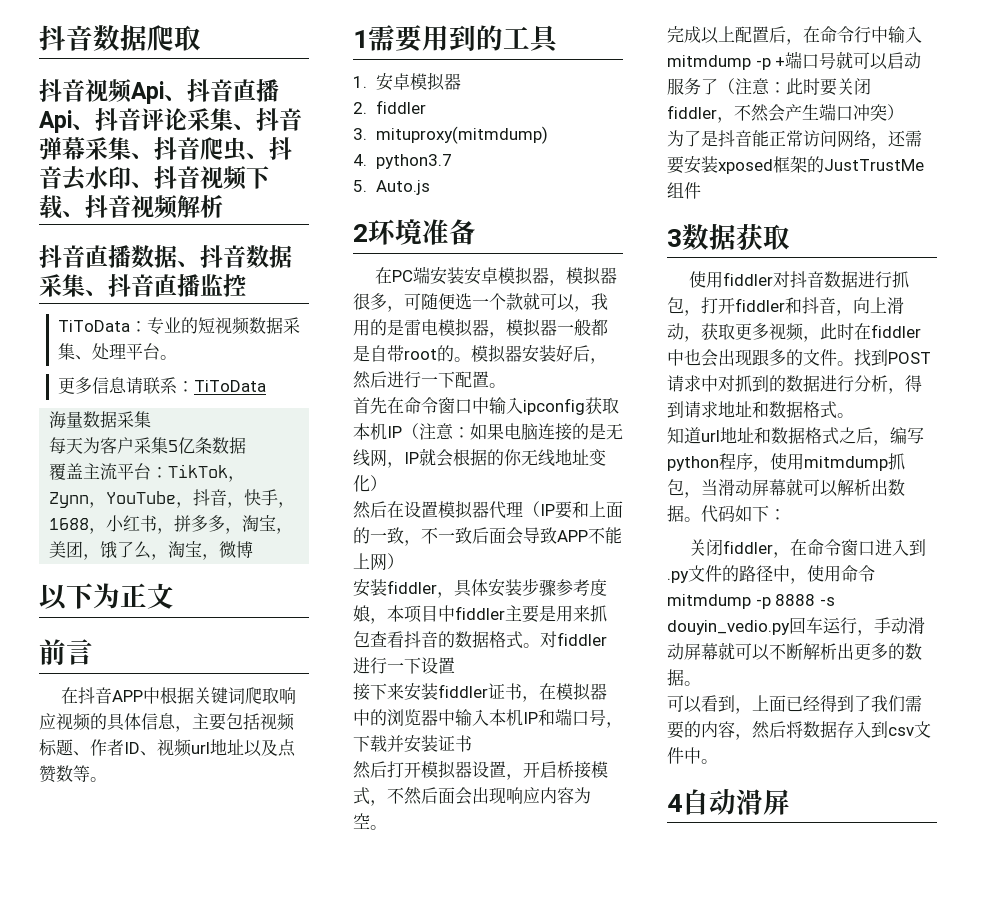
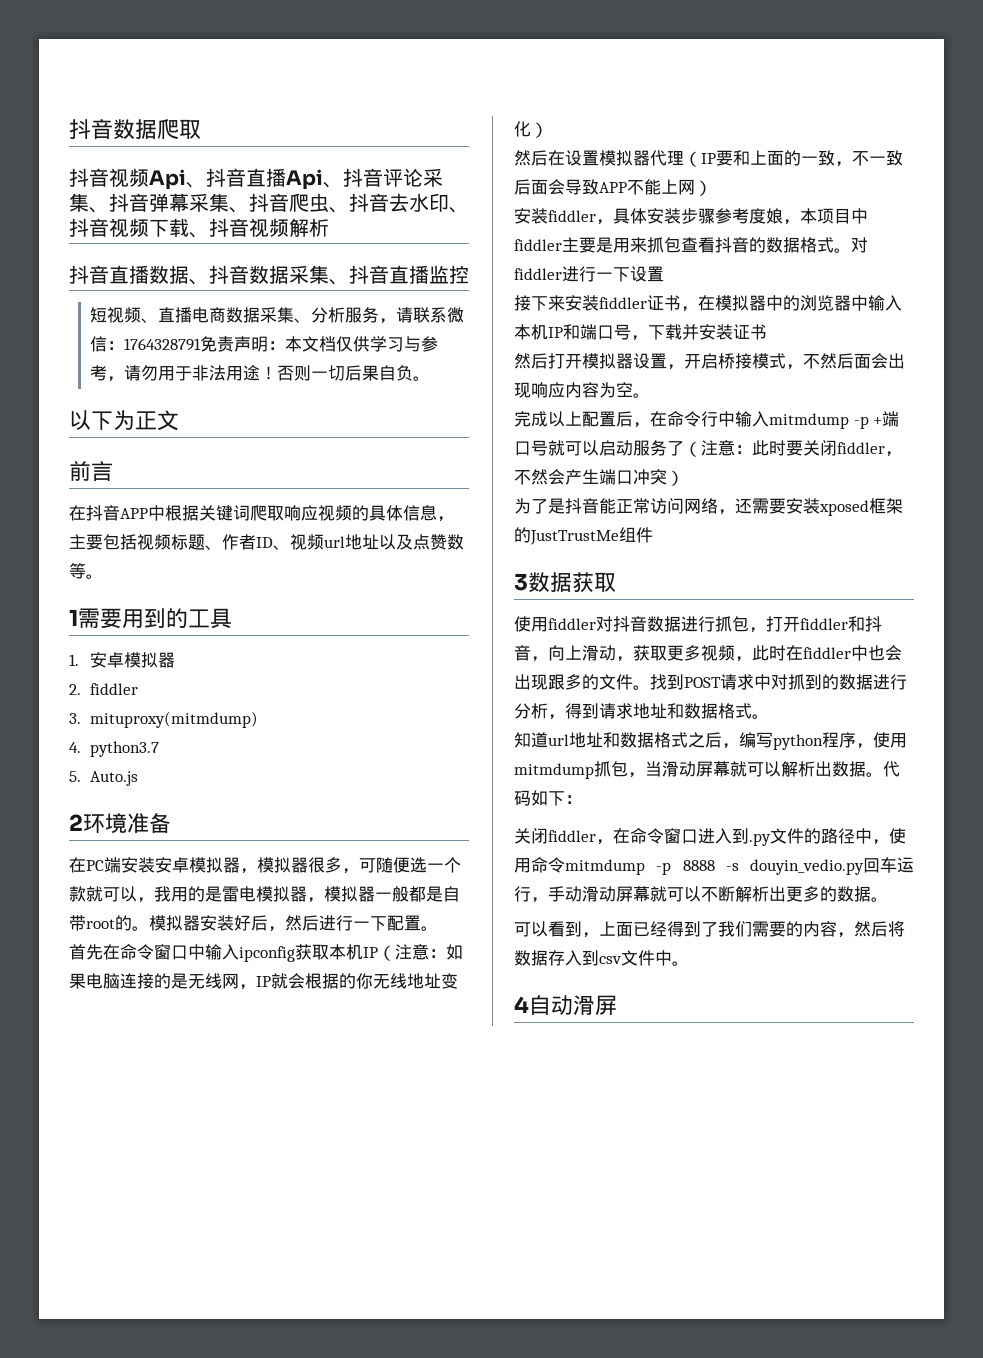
- TiToData：专业的短视频数据采集、处理平台。
- 更多信息请联系：TiToData
- 海量数据采集
- 每天为客户采集5亿条数据
- 覆盖主流平台：TikTok，Zynn，YouTube，抖音，快手，1688，小红书，拼多多，淘宝，美团，饿了么，淘宝，微博
+ 短视频、直播电商数据采集、分析服务，请联系微信：1764328791免责声明：本文档仅供学习与参考，请勿用于非法用途！否则一切后果自负。

